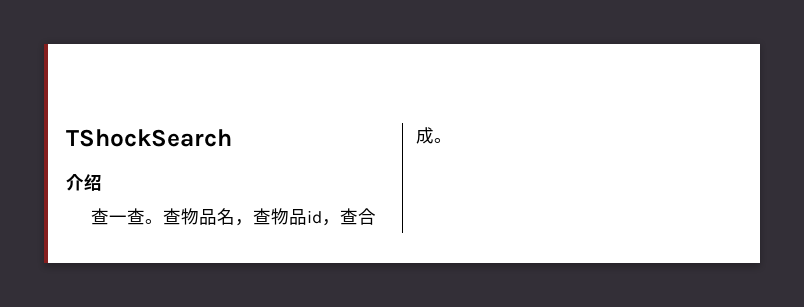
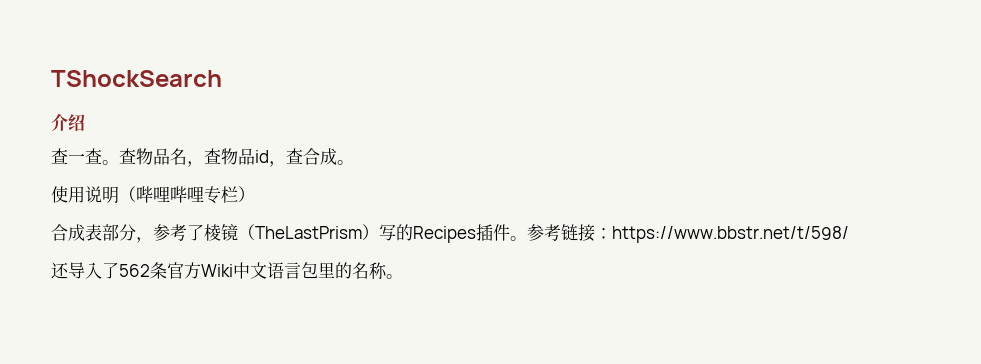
+ 使用说明（哔哩哔哩专栏）
+ 合成表部分，参考了棱镜（TheLastPrism）写的Recipes插件。参考链接：https://www.bbstr.net/t/598/
+ 还导入了562条官方Wiki中文语言包里的名称。

